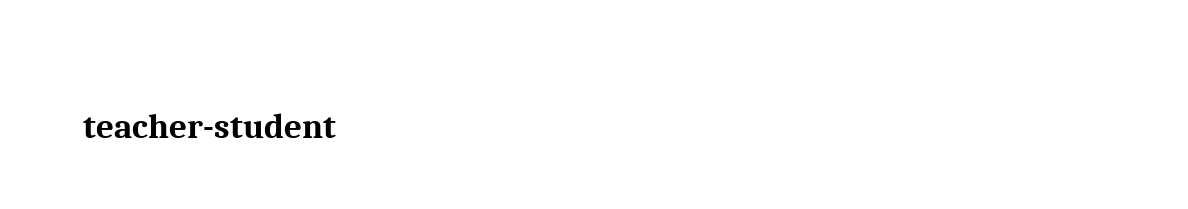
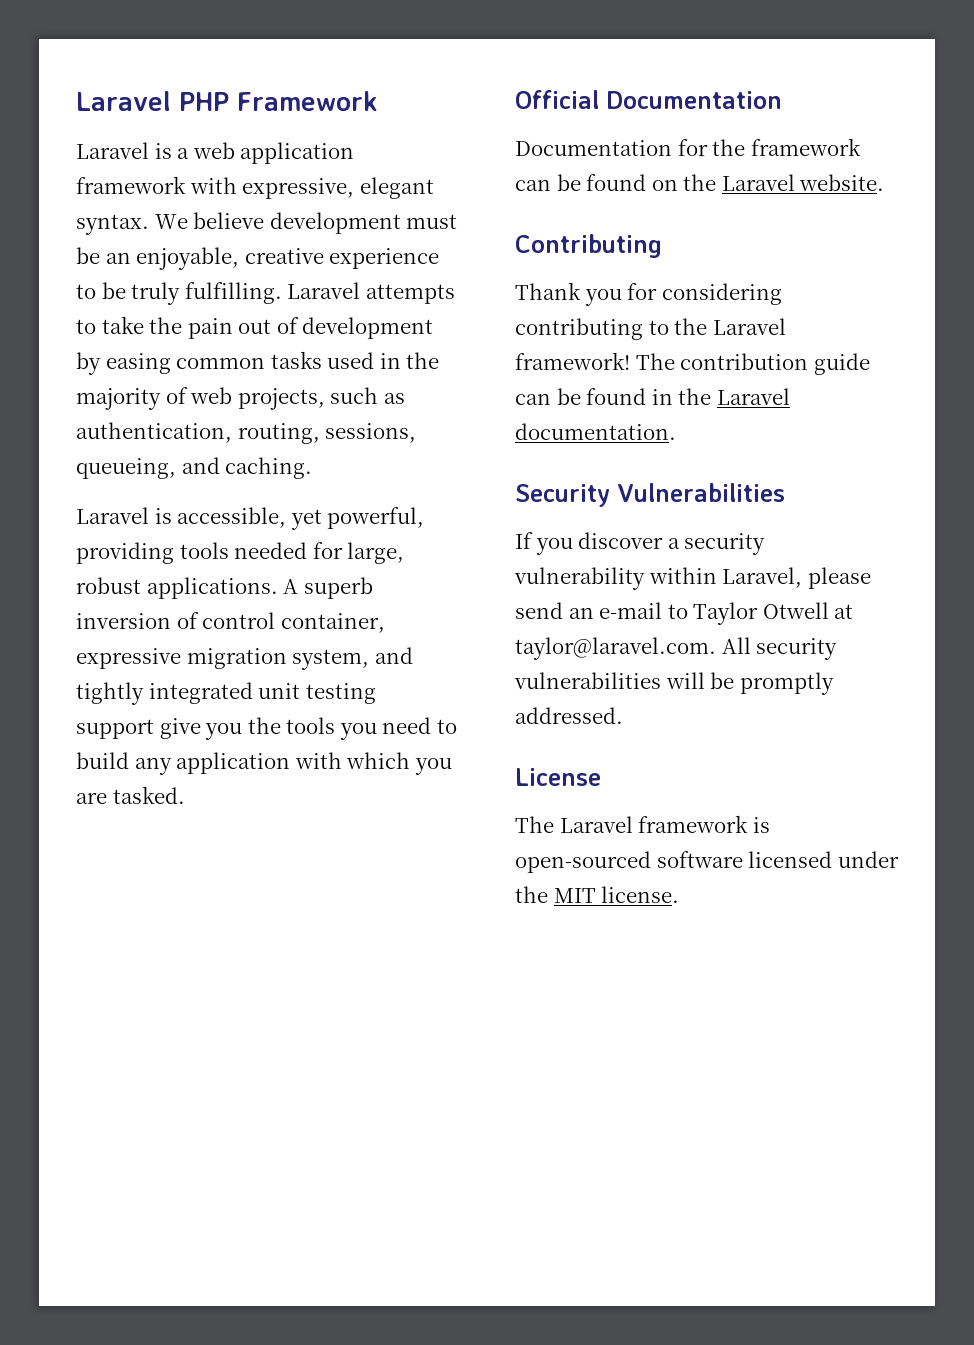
- teacher-student
+ Laravel PHP Framework
+ Laravel is a web application framework with expressive, elegant syntax. We believe development must be an enjoyable, creative experience to be truly fulfilling. Laravel attempts to take the pain out of development by easing common tasks used in the majority of web projects, such as authentication, routing, sessions, queueing, and caching.
+ Laravel is accessible, yet powerful, providing tools needed for large, robust applications. A superb inversion of control container, expressive migration system, and tightly integrated unit testing support give you the tools you need to build any application with which you are tasked.
+ Official Documentation
+ Documentation for the framework can be found on the Laravel website.
+ Contributing
+ Thank you for considering contributing to the Laravel framework! The contribution guide can be found in the Laravel documentation.
+ Security Vulnerabilities
+ If you discover a security vulnerability within Laravel, please send an e-mail to Taylor Otwell at taylor@laravel.com. All security vulnerabilities will be promptly addressed.
+ License
+ The Laravel framework is open-sourced software licensed under the MIT license.

